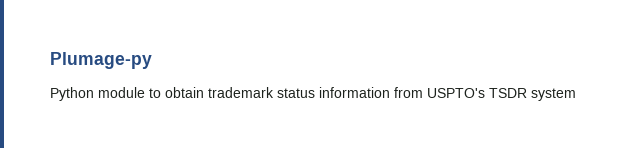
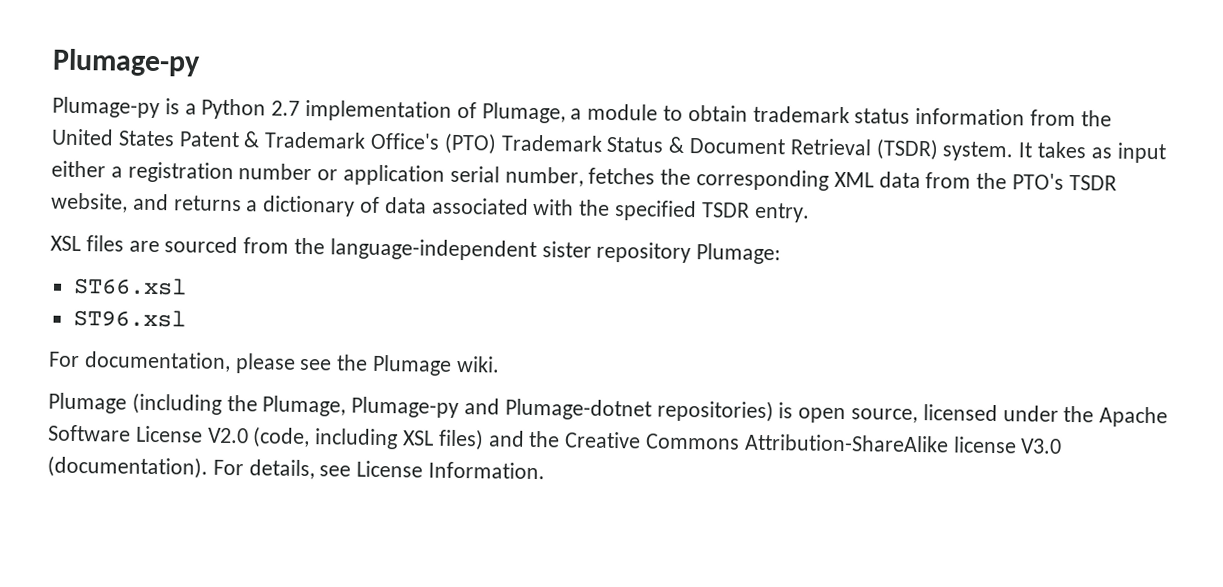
- Python module to obtain trademark status information from USPTO's TSDR system
+ Plumage-py is a Python 2.7 implementation of Plumage, a module to obtain trademark status information from the United States Patent & Trademark Office's (PTO) Trademark Status & Document Retrieval (TSDR) system. It takes as input either a registration number or application serial number, fetches the corresponding XML data from the PTO's TSDR website, and returns a dictionary of data associated with the specified TSDR entry.
+ XSL files are sourced from the language-independent sister repository Plumage:
+ ST66.xsl
+ ST96.xsl
+ For documentation, please see the Plumage wiki.
+ Plumage (including the Plumage, Plumage-py and Plumage-dotnet repositories) is open source, licensed under the Apache Software License V2.0 (code, including XSL files) and the Creative Commons Attribution-ShareAlike license V3.0 (documentation). For details, see License Information.

